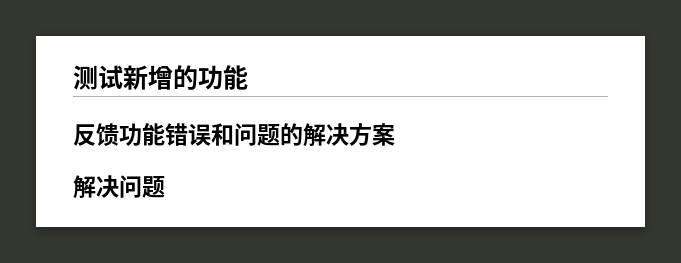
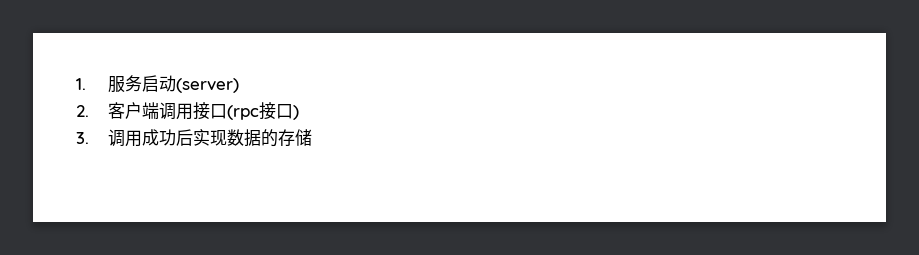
- 测试新增的功能
- 反馈功能错误和问题的解决方案
- 解决问题
+ 1.服务启动(server)
+ 2.客户端调用接口(rpc接口)
+ 3.调用成功后实现数据的存储

